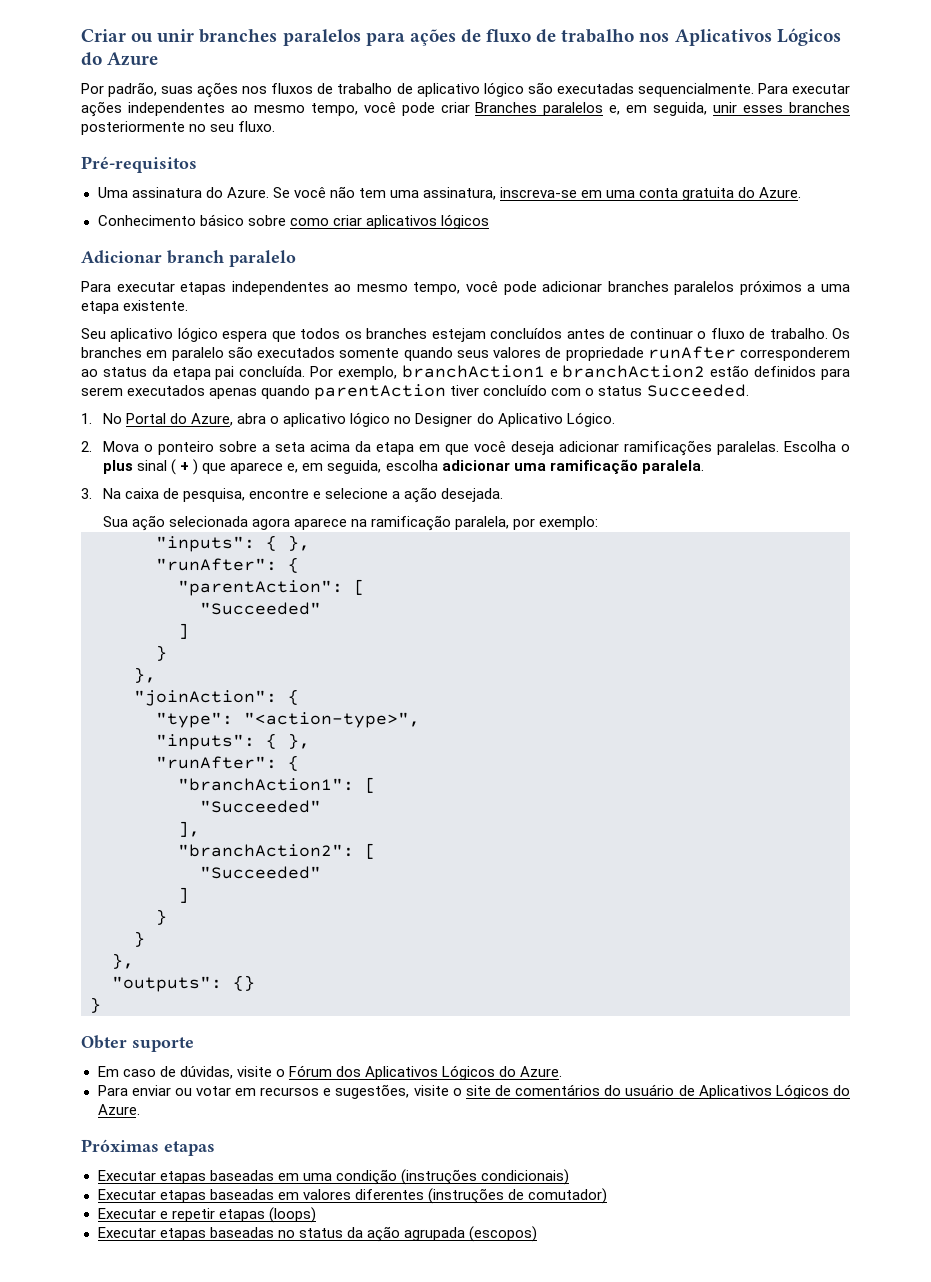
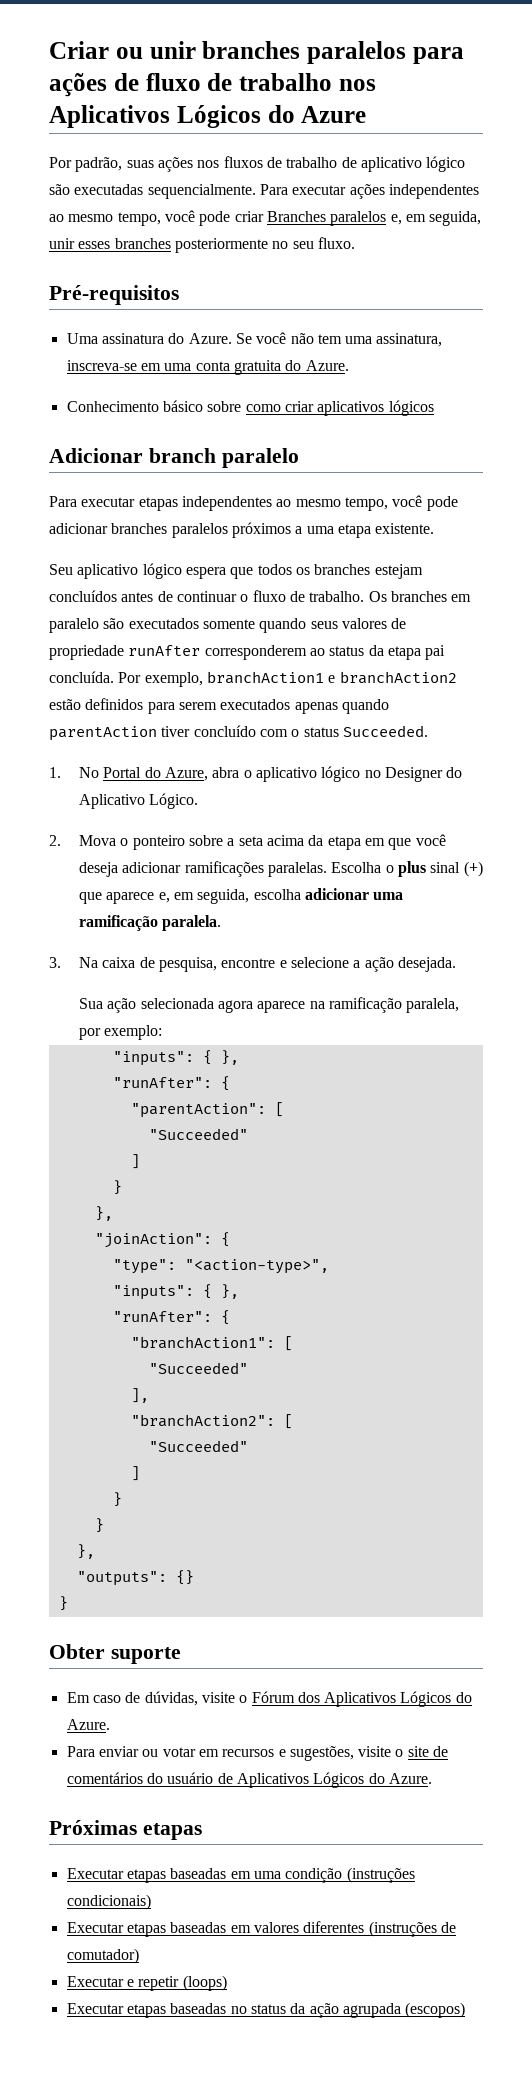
- Escolha o plus sinal ( + ) que aparece e, em seguida, escolha adicionar uma ramificação paralela.
+ Escolha o plus sinal (+) que aparece e, em seguida, escolha adicionar uma ramificação paralela.
- Executar e repetir etapas (loops)
+ Executar e repetir (loops)

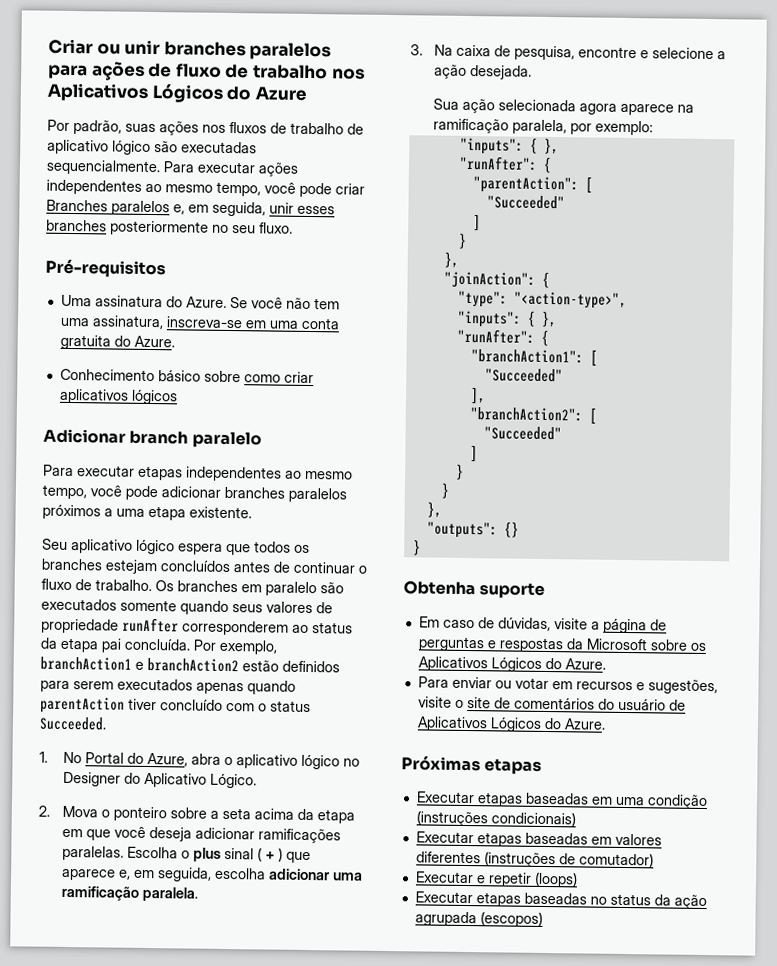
- Escolha o plus sinal (+) que aparece e, em seguida, escolha adicionar uma ramificação paralela.
+ Escolha o plus sinal ( + ) que aparece e, em seguida, escolha adicionar uma ramificação paralela.
- Obter suporte
+ Obtenha suporte
- Em caso de dúvidas, visite o Fórum dos Aplicativos Lógicos do Azure.
+ Em caso de dúvidas, visite a página de perguntas e respostas da Microsoft sobre os Aplicativos Lógicos do Azure.

